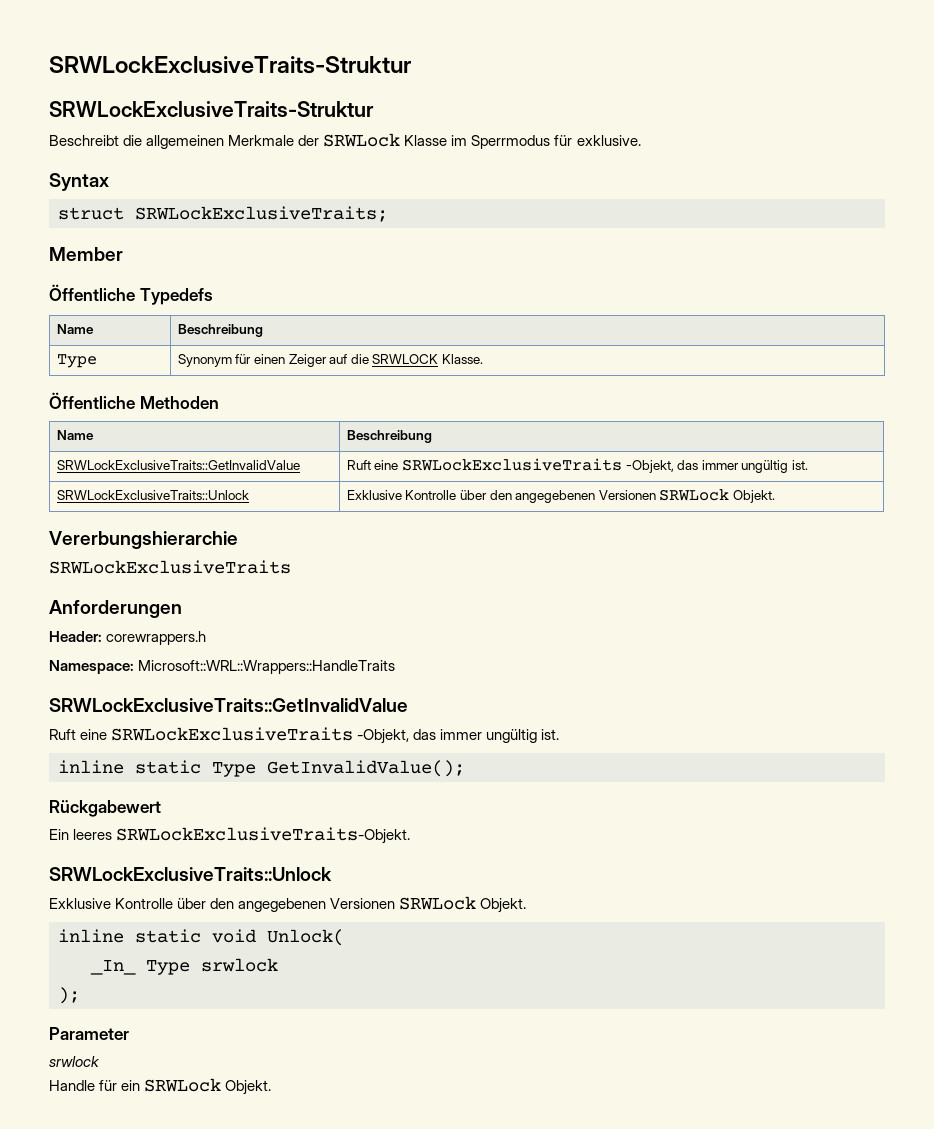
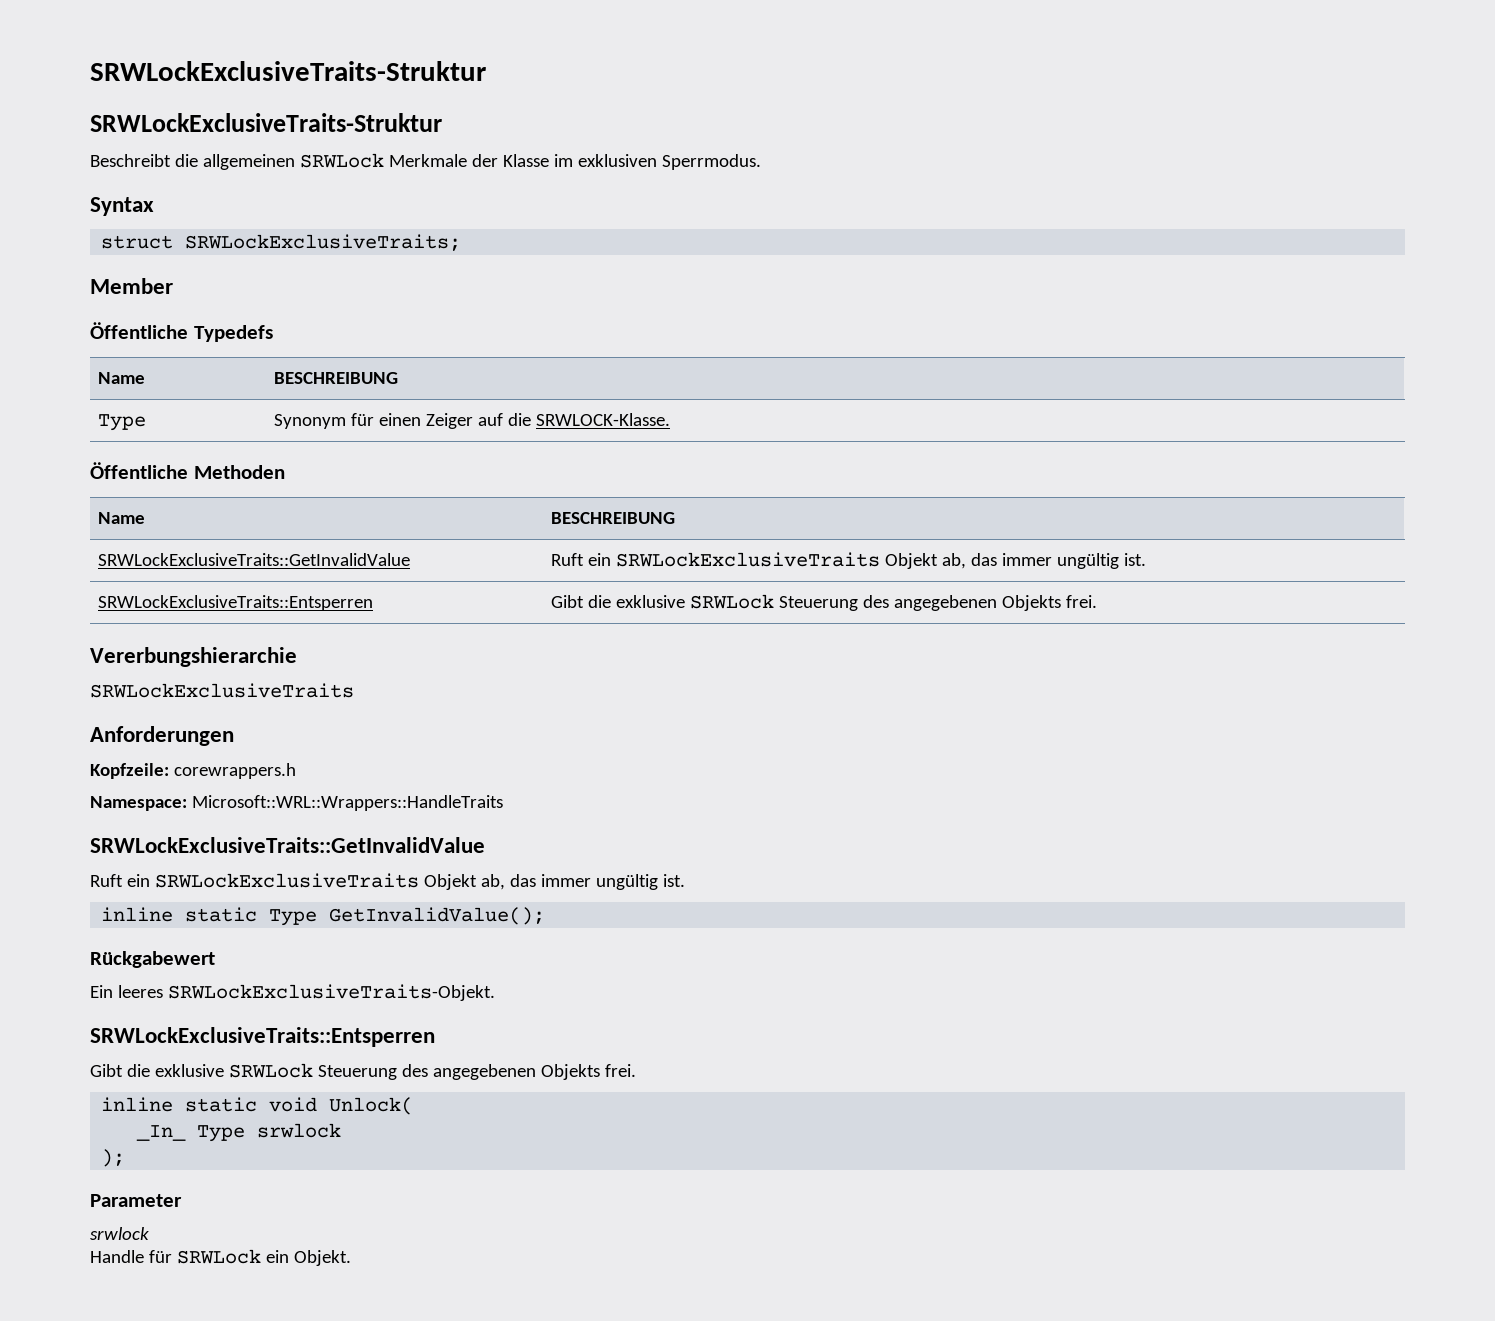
- Beschreibt die allgemeinen Merkmale der SRWLock Klasse im Sperrmodus für exklusive.
+ Beschreibt die allgemeinen SRWLock Merkmale der Klasse im exklusiven Sperrmodus.
  Öffentliche Typedefs
- Name | Beschreibung
+ Name | BESCHREIBUNG
- Type | Synonym für einen Zeiger auf die SRWLOCK Klasse.
+ Type | Synonym für einen Zeiger auf die SRWLOCK-Klasse.
  Öffentliche Methoden
- Name | Beschreibung
+ Name | BESCHREIBUNG
- SRWLockExclusiveTraits::GetInvalidValue | Ruft eine SRWLockExclusiveTraits -Objekt, das immer ungültig ist.
- SRWLockExclusiveTraits::Unlock | Exklusive Kontrolle über den angegebenen Versionen SRWLock Objekt.
+ SRWLockExclusiveTraits::GetInvalidValue | Ruft ein SRWLockExclusiveTraits Objekt ab, das immer ungültig ist.
+ SRWLockExclusiveTraits::Entsperren | Gibt die exklusive SRWLock Steuerung des angegebenen Objekts frei.
- Header: corewrappers.h
+ Kopfzeile: corewrappers.h
  Namespace: Microsoft::WRL::Wrappers::HandleTraits
  SRWLockExclusiveTraits::GetInvalidValue
- Ruft eine SRWLockExclusiveTraits -Objekt, das immer ungültig ist.
+ Ruft ein SRWLockExclusiveTraits Objekt ab, das immer ungültig ist.
  Ein leeres SRWLockExclusiveTraits-Objekt.
- SRWLockExclusiveTraits::Unlock
- Exklusive Kontrolle über den angegebenen Versionen SRWLock Objekt.
+ SRWLockExclusiveTraits::Entsperren
+ Gibt die exklusive SRWLock Steuerung des angegebenen Objekts frei.
- Handle für ein SRWLock Objekt.
+ Handle für SRWLock ein Objekt.

